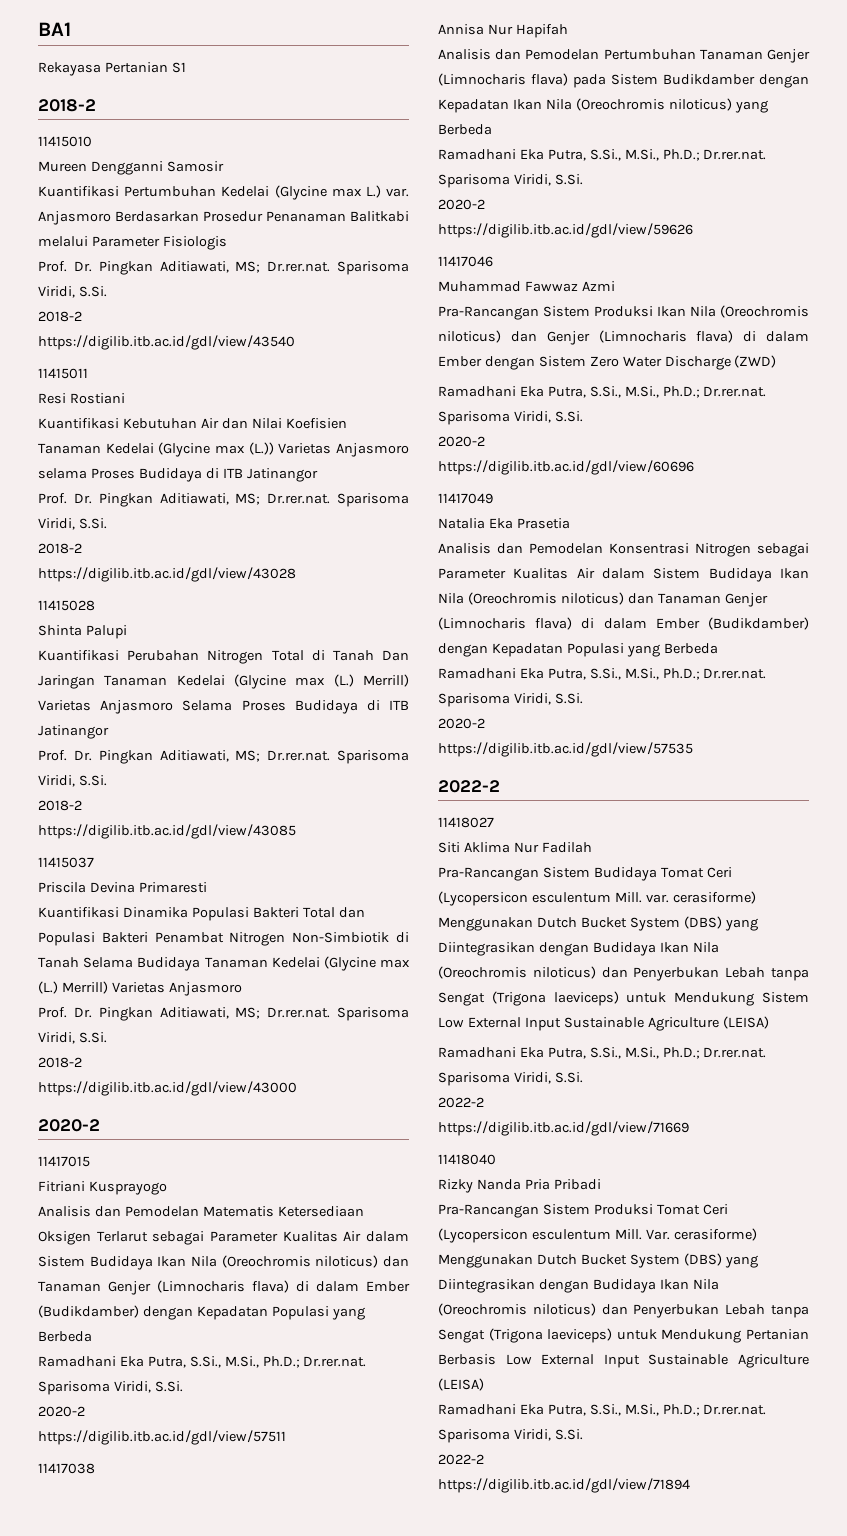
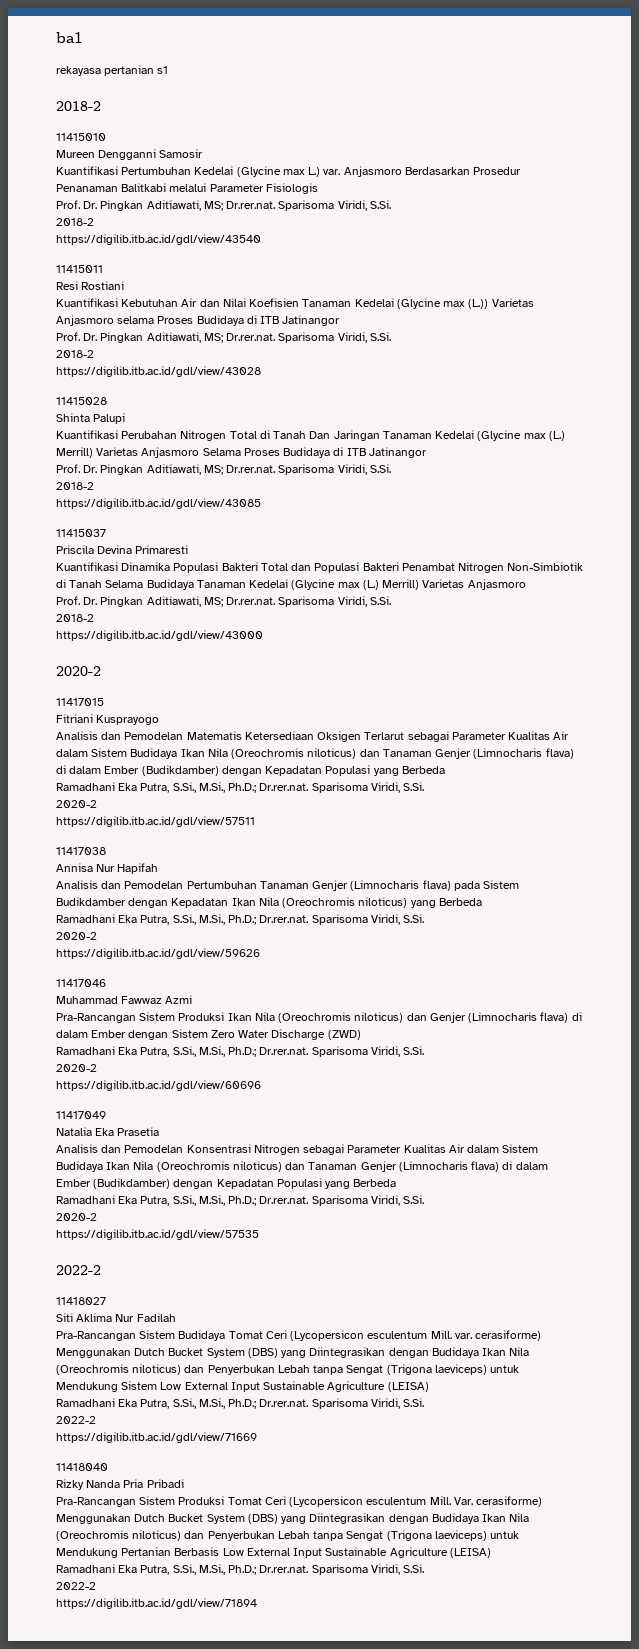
- BA1
- Rekayasa Pertanian S1
+ ba1
+ rekayasa pertanian s1

